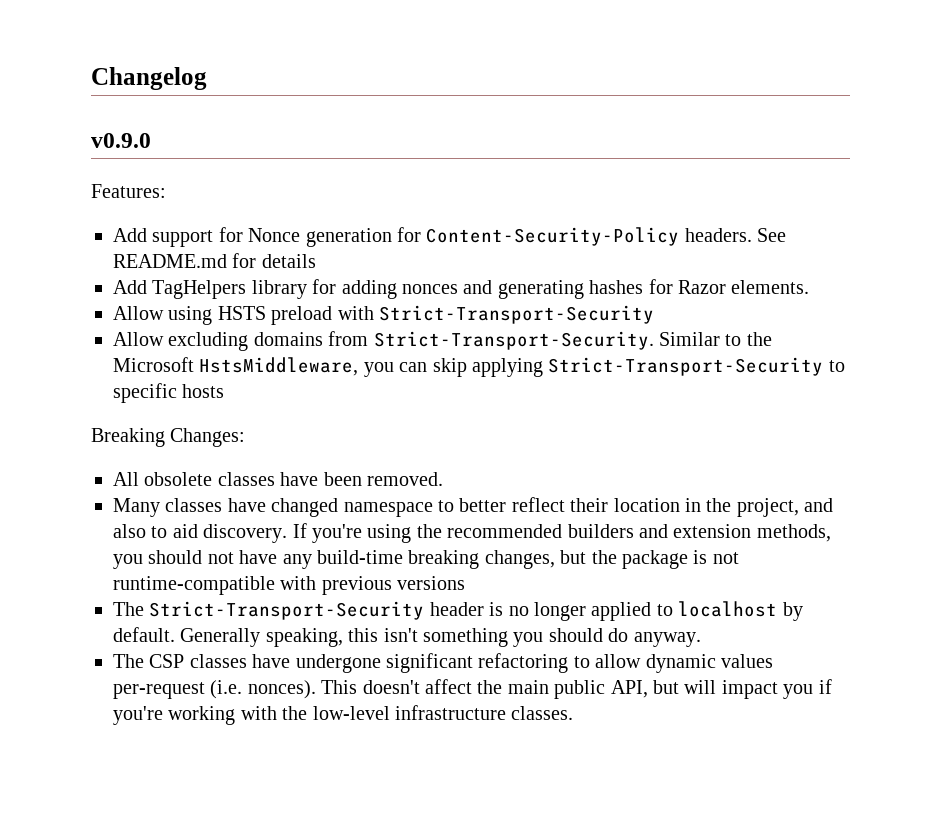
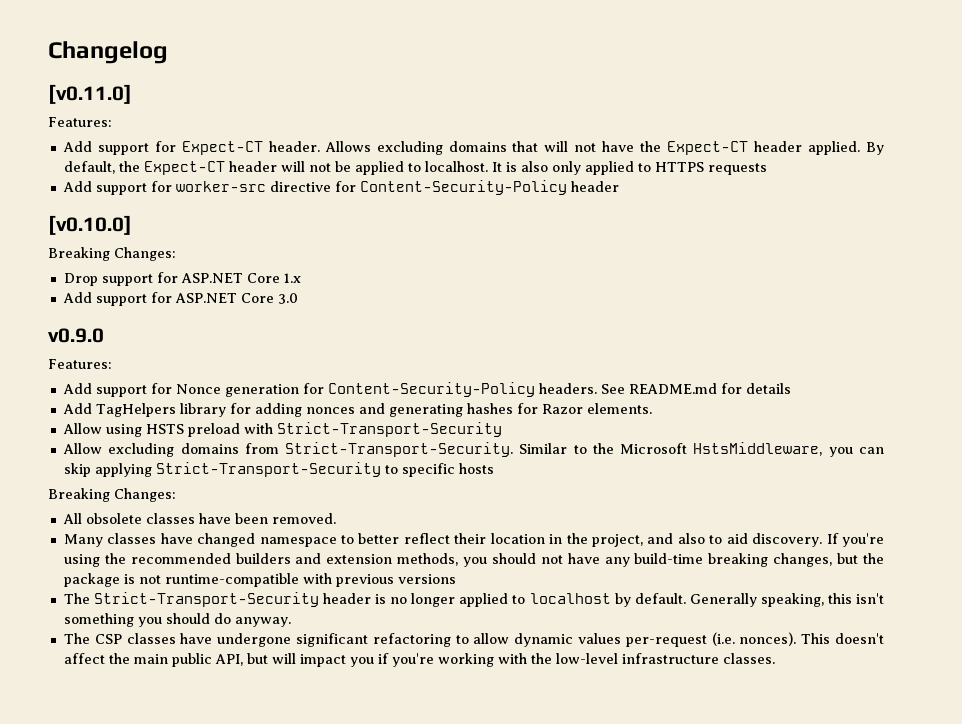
+ [v0.11.0]
+ Features:
+ Add support for Expect-CT header. Allows excluding domains that will not have the Expect-CT header applied. By default, the Expect-CT header will not be applied to localhost. It is also only applied to HTTPS requests
+ Add support for worker-src directive for Content-Security-Policy header
+ [v0.10.0]
+ Breaking Changes:
+ Drop support for ASP.NET Core 1.x
+ Add support for ASP.NET Core 3.0

